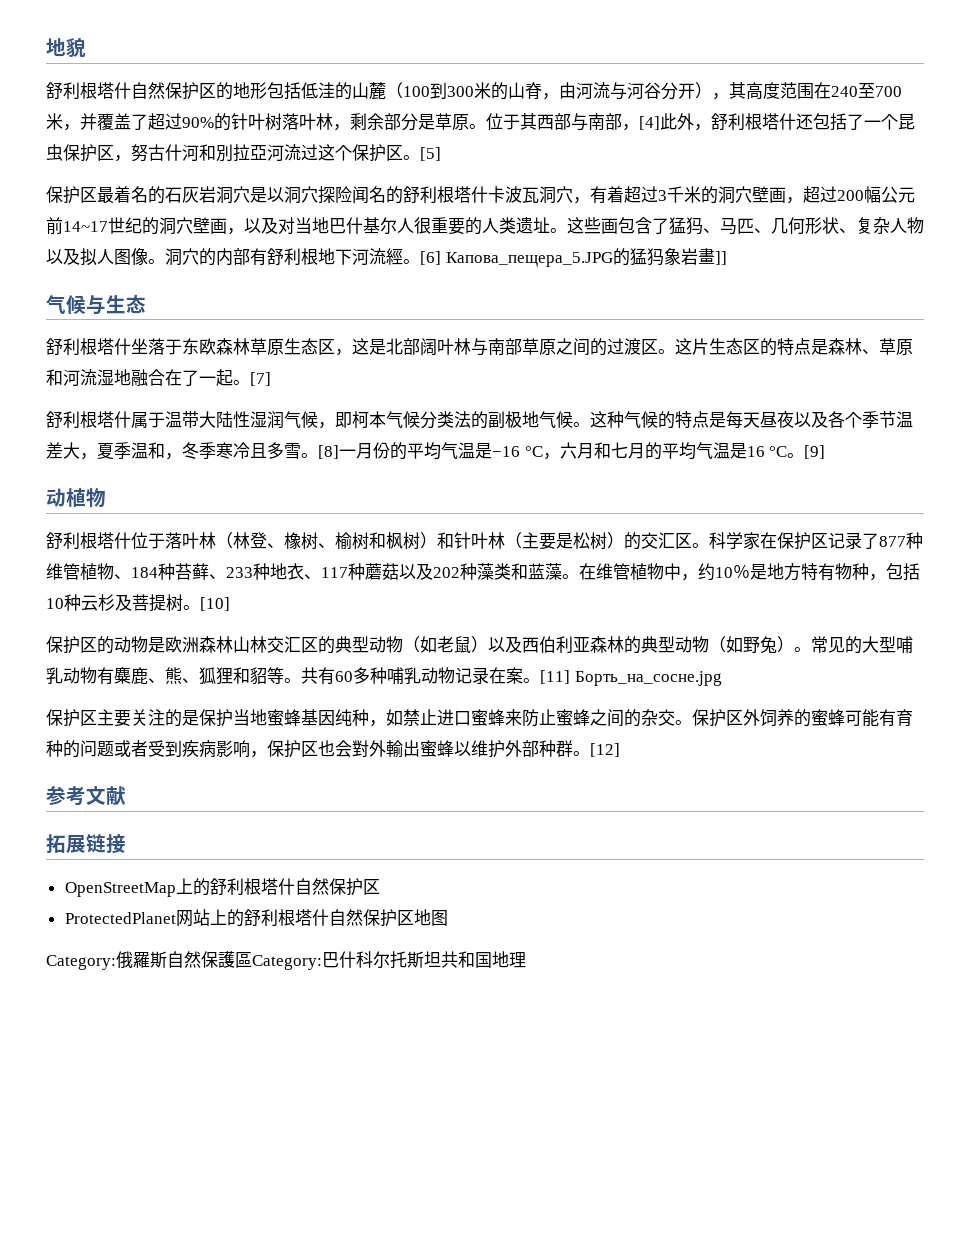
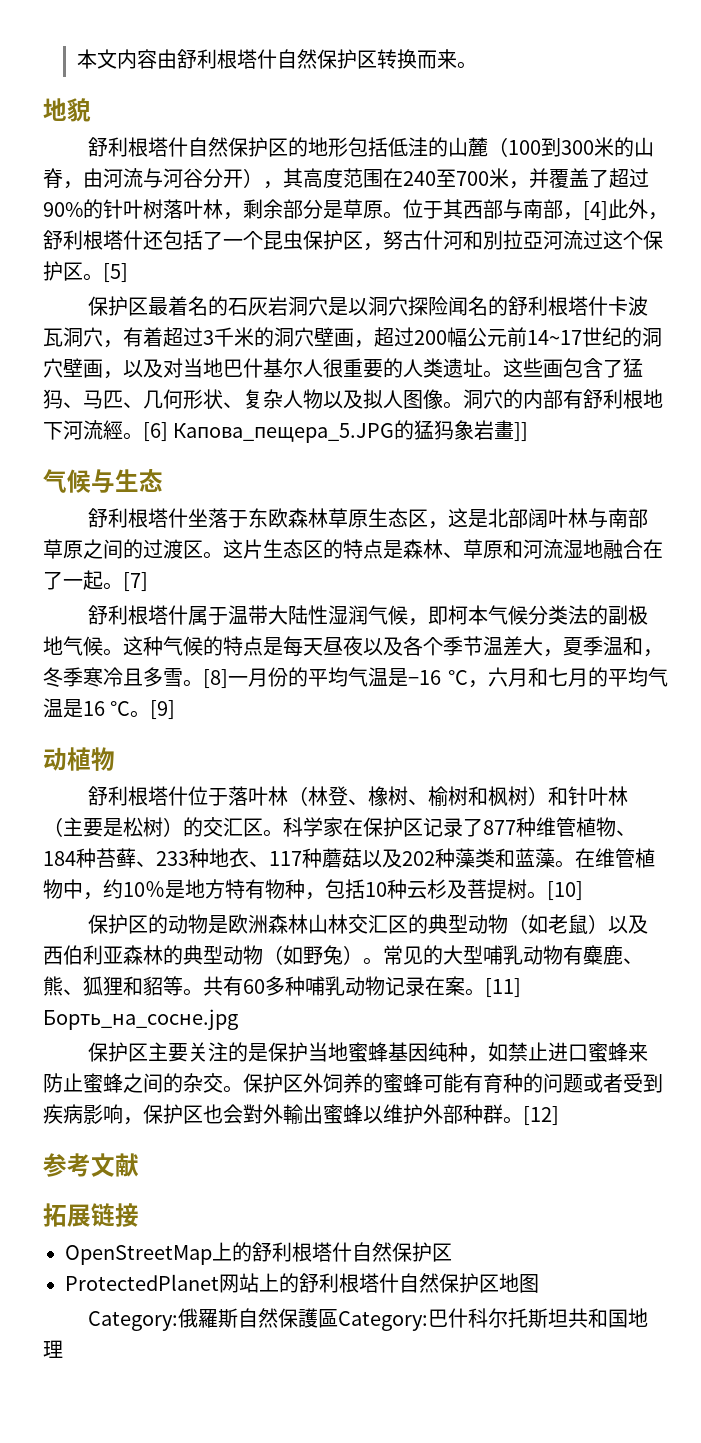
+ 本文内容由舒利根塔什自然保护区转换而来。

